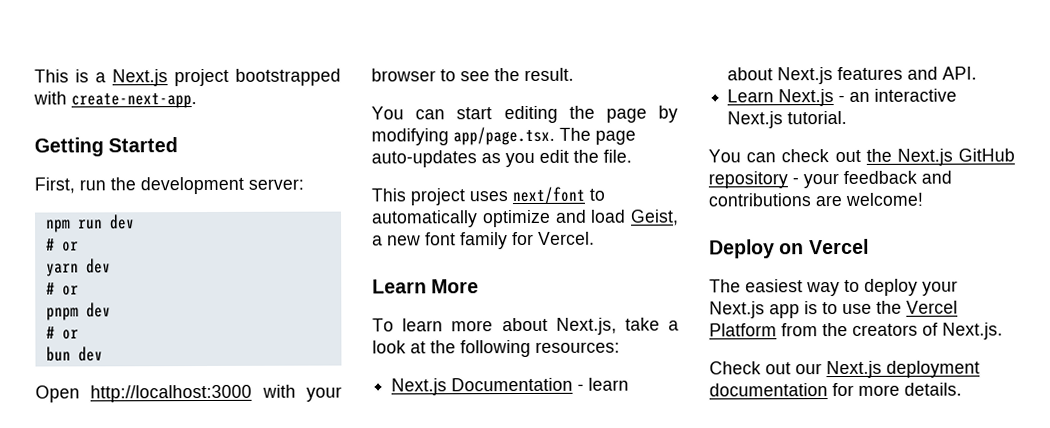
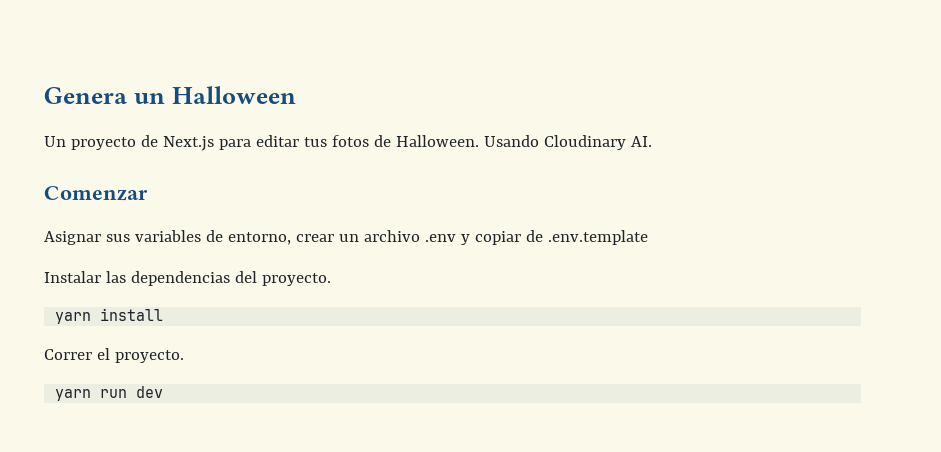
- This is a Next.js project bootstrapped with create-next-app.
- Getting Started
- First, run the development server:
- npm run dev
- # or
- yarn dev
- # or
- pnpm dev
- # or
- bun dev
- Open http://localhost:3000 with your browser to see the result.
- You can start editing the page by modifying app/page.tsx. The page auto-updates as you edit the file.
- This project uses next/font to automatically optimize and load Geist, a new font family for Vercel.
- Learn More
- To learn more about Next.js, take a look at the following resources:
- Next.js Documentation - learn about Next.js features and API.
- Learn Next.js - an interactive Next.js tutorial.
- You can check out the Next.js GitHub repository - your feedback and contributions are welcome!
- Deploy on Vercel
- The easiest way to deploy your Next.js app is to use the Vercel Platform from the creators of Next.js.
- Check out our Next.js deployment documentation for more details.
+ Genera un Halloween
+ Un proyecto de Next.js para editar tus fotos de Halloween. Usando Cloudinary AI.
+ Comenzar
+ Asignar sus variables de entorno, crear un archivo .env y copiar de .env.template
+ Instalar las dependencias del proyecto.
+ yarn install
+ Correr el proyecto.
+ yarn run dev

